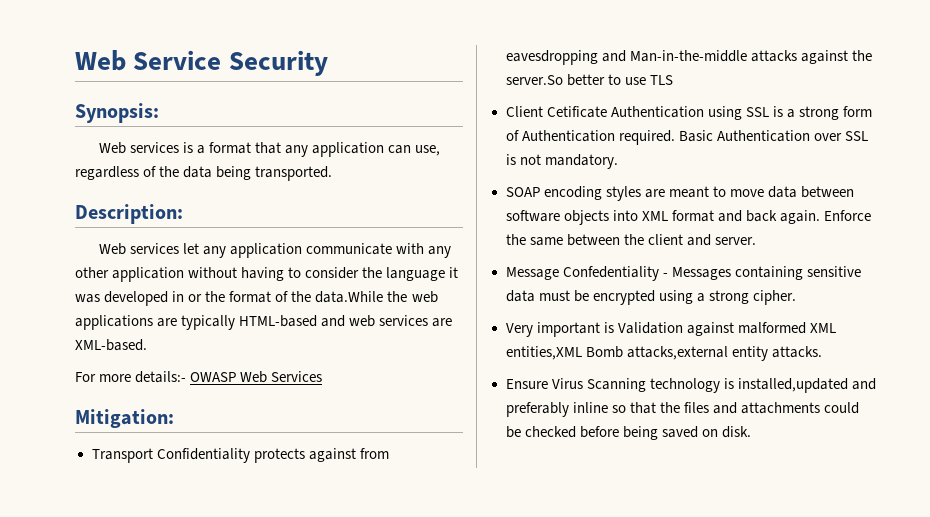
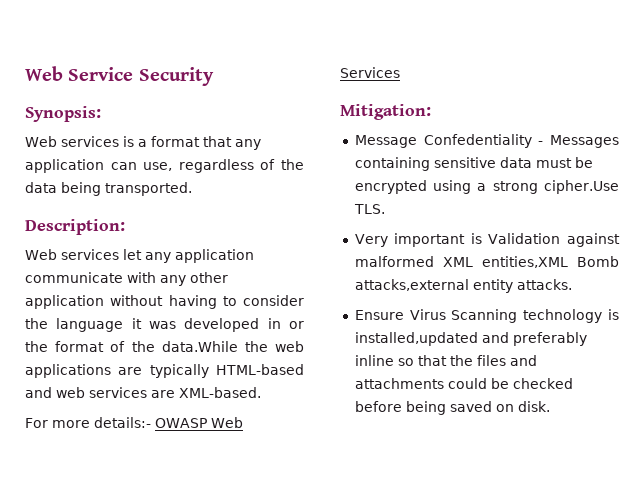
- Transport Confidentiality protects against from eavesdropping and Man-in-the-middle attacks against the server.So better to use TLS
- Client Cetificate Authentication using SSL is a strong form of Authentication required. Basic Authentication over SSL is not mandatory.
- SOAP encoding styles are meant to move data between software objects into XML format and back again. Enforce the same between the client and server.
- Message Confedentiality - Messages containing sensitive data must be encrypted using a strong cipher.
+ Message Confedentiality - Messages containing sensitive data must be encrypted using a strong cipher.Use TLS.

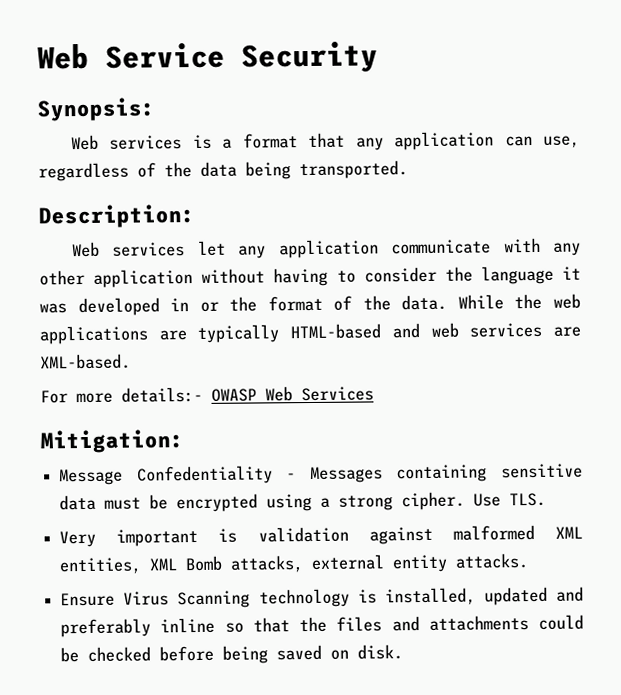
- Web services let any application communicate with any other application without having to consider the language it was developed in or the format of the data.While the web applications are typically HTML-based and web services are XML-based.
+ Web services let any application communicate with any other application without having to consider the language it was developed in or the format of the data. While the web applications are typically HTML-based and web services are XML-based.
- Message Confedentiality - Messages containing sensitive data must be encrypted using a strong cipher.Use TLS.
+ Message Confedentiality - Messages containing sensitive data must be encrypted using a strong cipher. Use TLS.
- Very important is Validation against malformed XML entities,XML Bomb attacks,external entity attacks.
+ Very important is validation against malformed XML entities, XML Bomb attacks, external entity attacks.
- Ensure Virus Scanning technology is installed,updated and preferably inline so that the files and attachments could be checked before being saved on disk.
+ Ensure Virus Scanning technology is installed, updated and preferably inline so that the files and attachments could be checked before being saved on disk.

